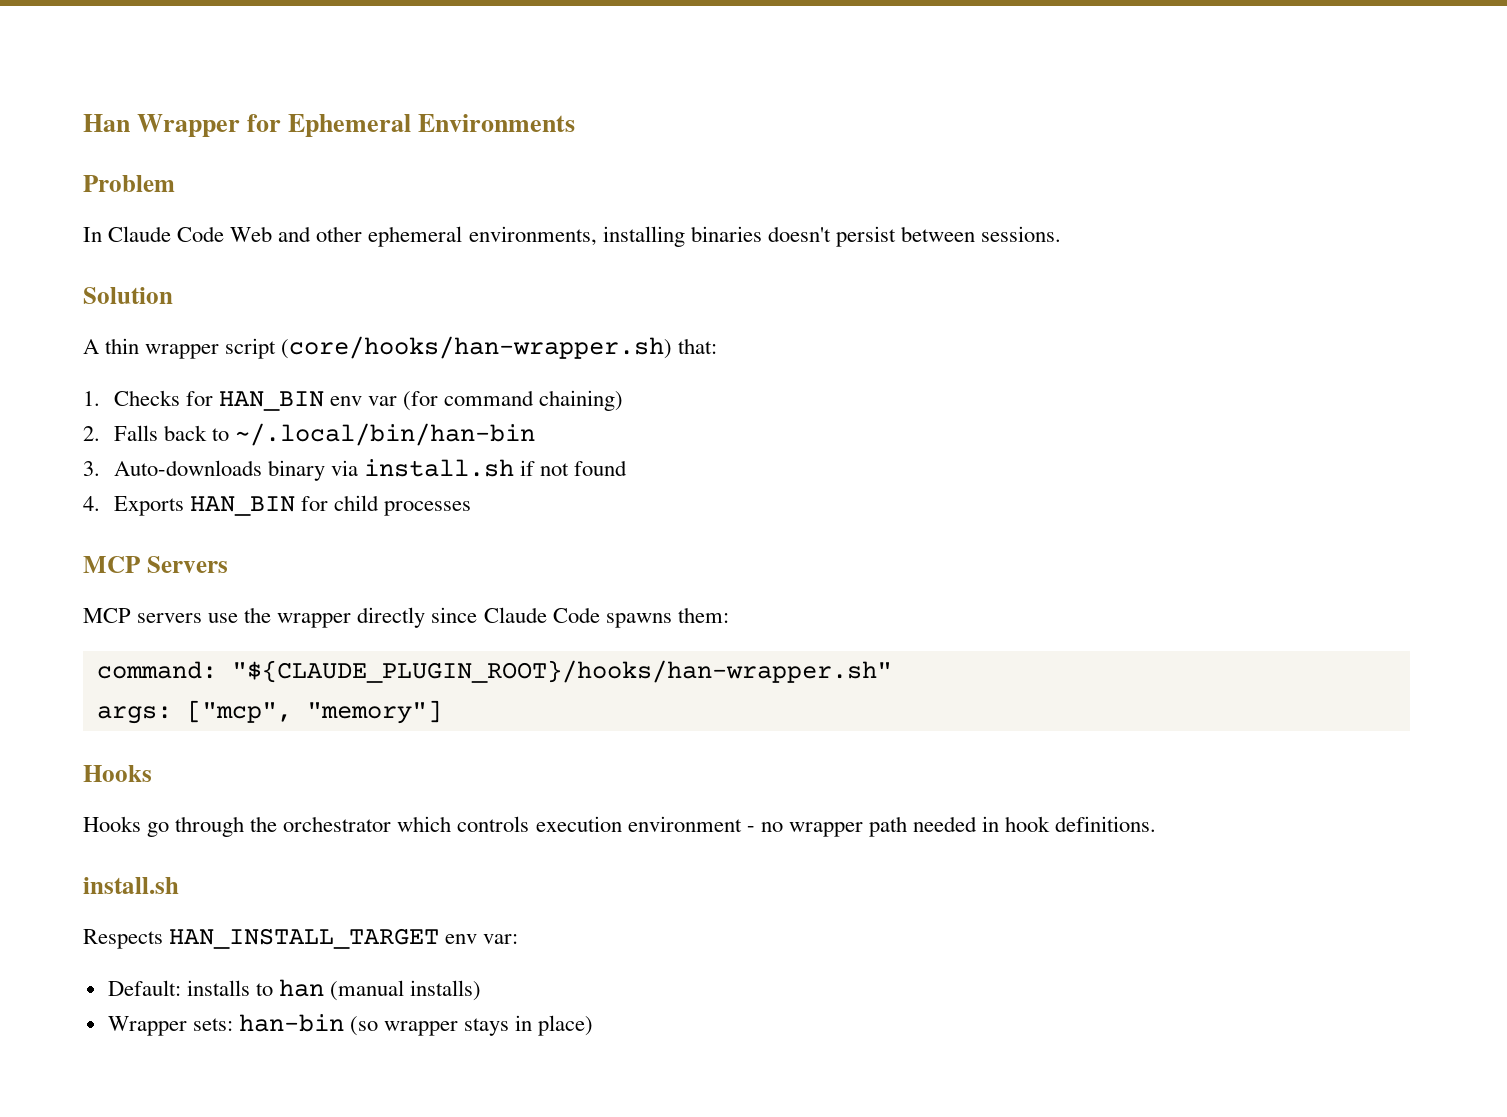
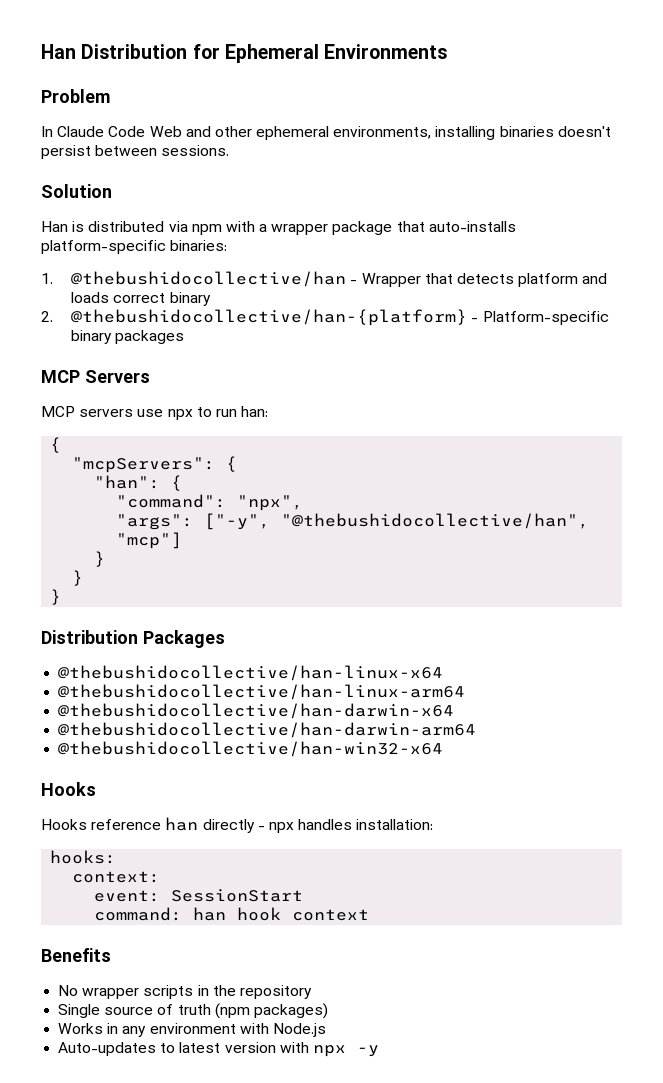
- Han Wrapper for Ephemeral Environments
+ Han Distribution for Ephemeral Environments
- A thin wrapper script (core/hooks/han-wrapper.sh) that:
- 1. Checks for HAN_BIN env var (for command chaining)
- 2. Falls back to ~/.local/bin/han-bin
- 3. Auto-downloads binary via install.sh if not found
- 4. Exports HAN_BIN for child processes
+ Han is distributed via npm with a wrapper package that auto-installs platform-specific binaries:
+ 1. @thebushidocollective/han - Wrapper that detects platform and loads correct binary
+ 2. @thebushidocollective/han-{platform} - Platform-specific binary packages
- MCP servers use the wrapper directly since Claude Code spawns them:
- command: "${CLAUDE_PLUGIN_ROOT}/hooks/han-wrapper.sh"
- args: ["mcp", "memory"]
+ MCP servers use npx to run han:
+ {
+ "mcpServers": {
+ "han": {
+ "command": "npx",
+ "args": ["-y", "@thebushidocollective/han", "mcp"]
+ }
+ }
+ }
+ Distribution Packages
+ @thebushidocollective/han-linux-x64
+ @thebushidocollective/han-linux-arm64
+ @thebushidocollective/han-darwin-x64
+ @thebushidocollective/han-darwin-arm64
+ @thebushidocollective/han-win32-x64
  Hooks
- Hooks go through the orchestrator which controls execution environment - no wrapper path needed in hook definitions.
- install.sh
- Respects HAN_INSTALL_TARGET env var:
- Default: installs to han (manual installs)
- Wrapper sets: han-bin (so wrapper stays in place)
+ Hooks reference han directly - npx handles installation:
+ hooks:
+ context:
+ event: SessionStart
+ command: han hook context
+ Benefits
+ No wrapper scripts in the repository
+ Single source of truth (npm packages)
+ Works in any environment with Node.js
+ Auto-updates to latest version with npx -y

